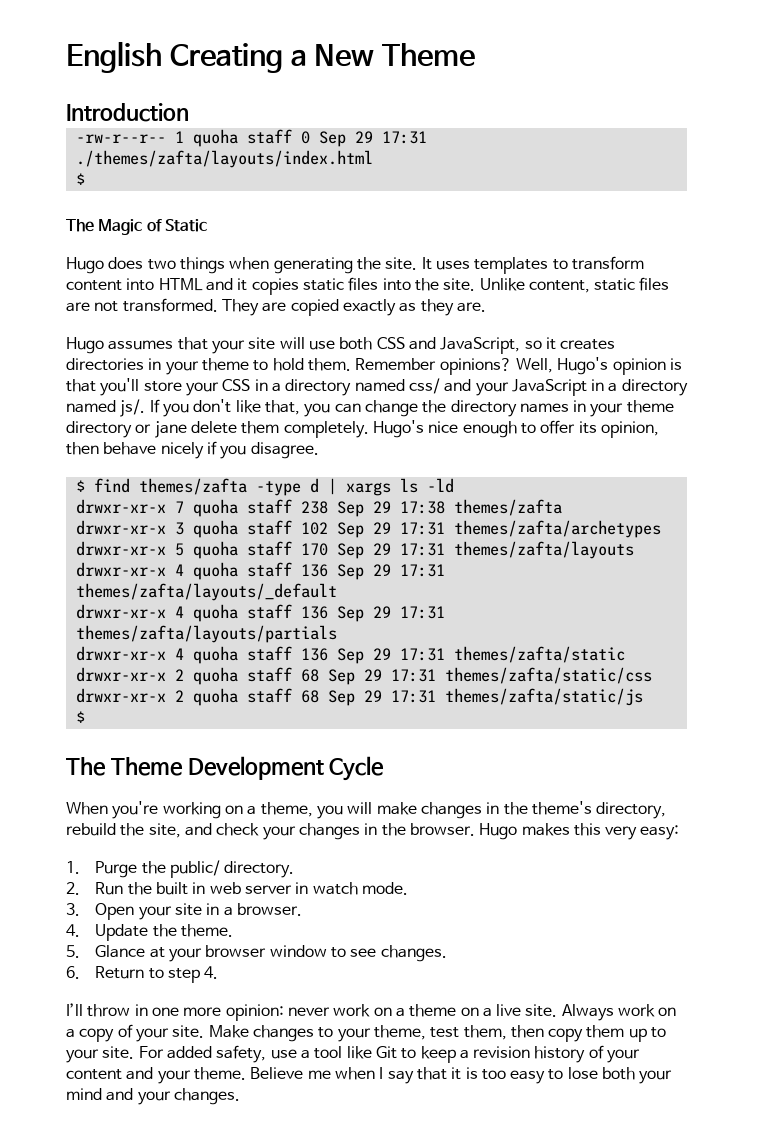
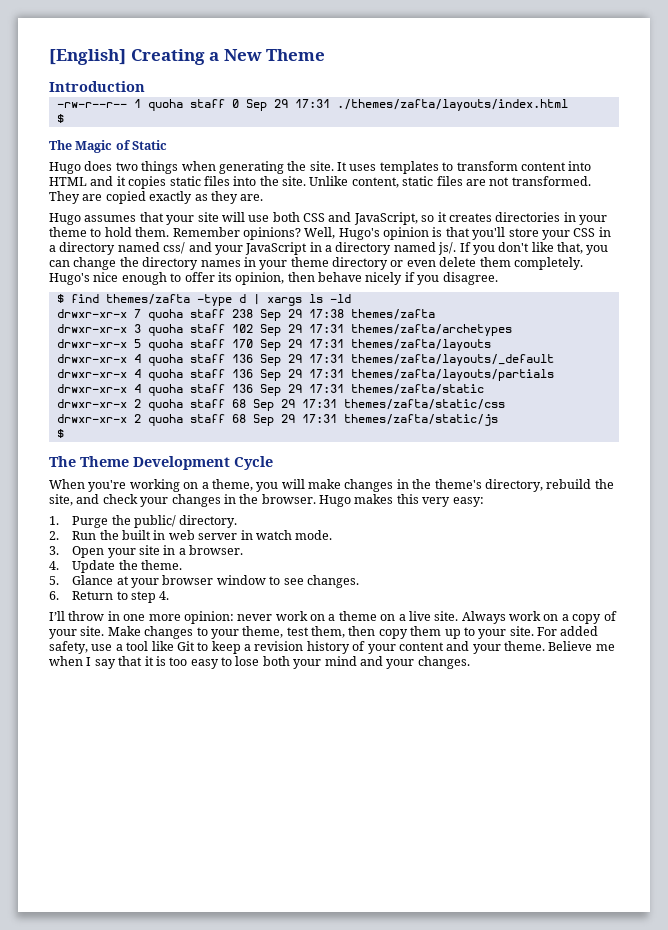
- English Creating a New Theme
+ [English] Creating a New Theme
- If you don't like that, you can change the directory names in your theme directory or jane delete them completely.
+ If you don't like that, you can change the directory names in your theme directory or even delete them completely.

